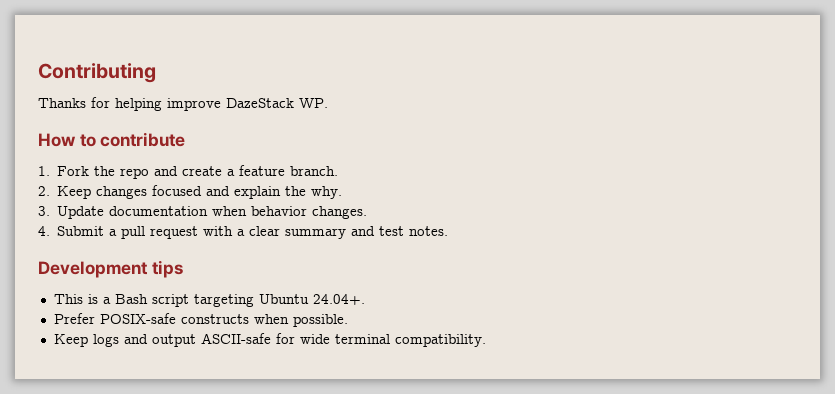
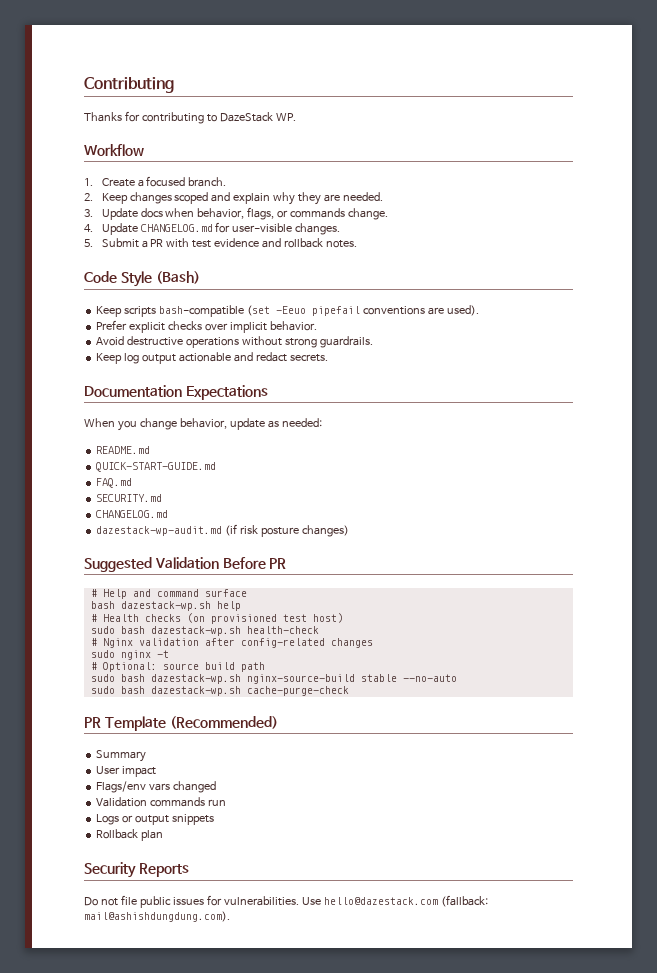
- Thanks for helping improve DazeStack WP.
+ Thanks for contributing to DazeStack WP.
- How to contribute
- 1. Fork the repo and create a feature branch.
+ Workflow
+ 1. Create a focused branch.
- 2. Keep changes focused and explain the why.
- 3. Update documentation when behavior changes.
+ 2. Keep changes scoped and explain why they are needed.
+ 3. Update docs when behavior, flags, or commands change.
+ 4. Update CHANGELOG.md for user-visible changes.
- 4. Submit a pull request with a clear summary and test notes.
- Development tips
- This is a Bash script targeting Ubuntu 24.04+.
- Prefer POSIX-safe constructs when possible.
- Keep logs and output ASCII-safe for wide terminal compatibility.
+ 5. Submit a PR with test evidence and rollback notes.
+ Code Style (Bash)
+ Keep scripts bash-compatible (set -Eeuo pipefail conventions are used).
+ Prefer explicit checks over implicit behavior.
+ Avoid destructive operations without strong guardrails.
+ Keep log output actionable and redact secrets.
+ Documentation Expectations
+ When you change behavior, update as needed:
+ README.md
+ QUICK-START-GUIDE.md
+ FAQ.md
+ SECURITY.md
+ CHANGELOG.md
+ dazestack-wp-audit.md (if risk posture changes)
+ Suggested Validation Before PR
+ # Help and command surface
+ bash dazestack-wp.sh help
+ # Health checks (on provisioned test host)
+ sudo bash dazestack-wp.sh health-check
+ # Nginx validation after config-related changes
+ sudo nginx -t
+ # Optional: source build path
+ sudo bash dazestack-wp.sh nginx-source-build stable --no-auto
+ sudo bash dazestack-wp.sh cache-purge-check
+ PR Template (Recommended)
+ Summary
+ User impact
+ Flags/env vars changed
+ Validation commands run
+ Logs or output snippets
+ Rollback plan
+ Security Reports
+ Do not file public issues for vulnerabilities. Use hello@dazestack.com (fallback: mail@ashishdungdung.com).

